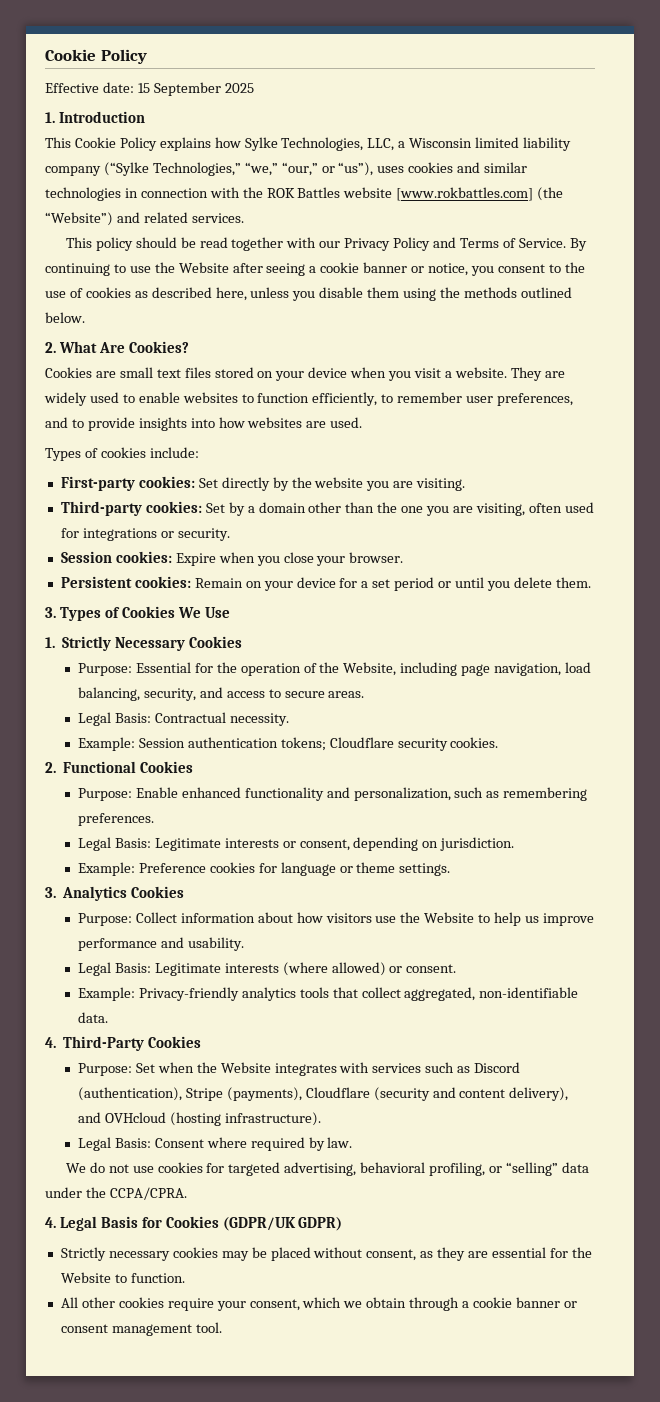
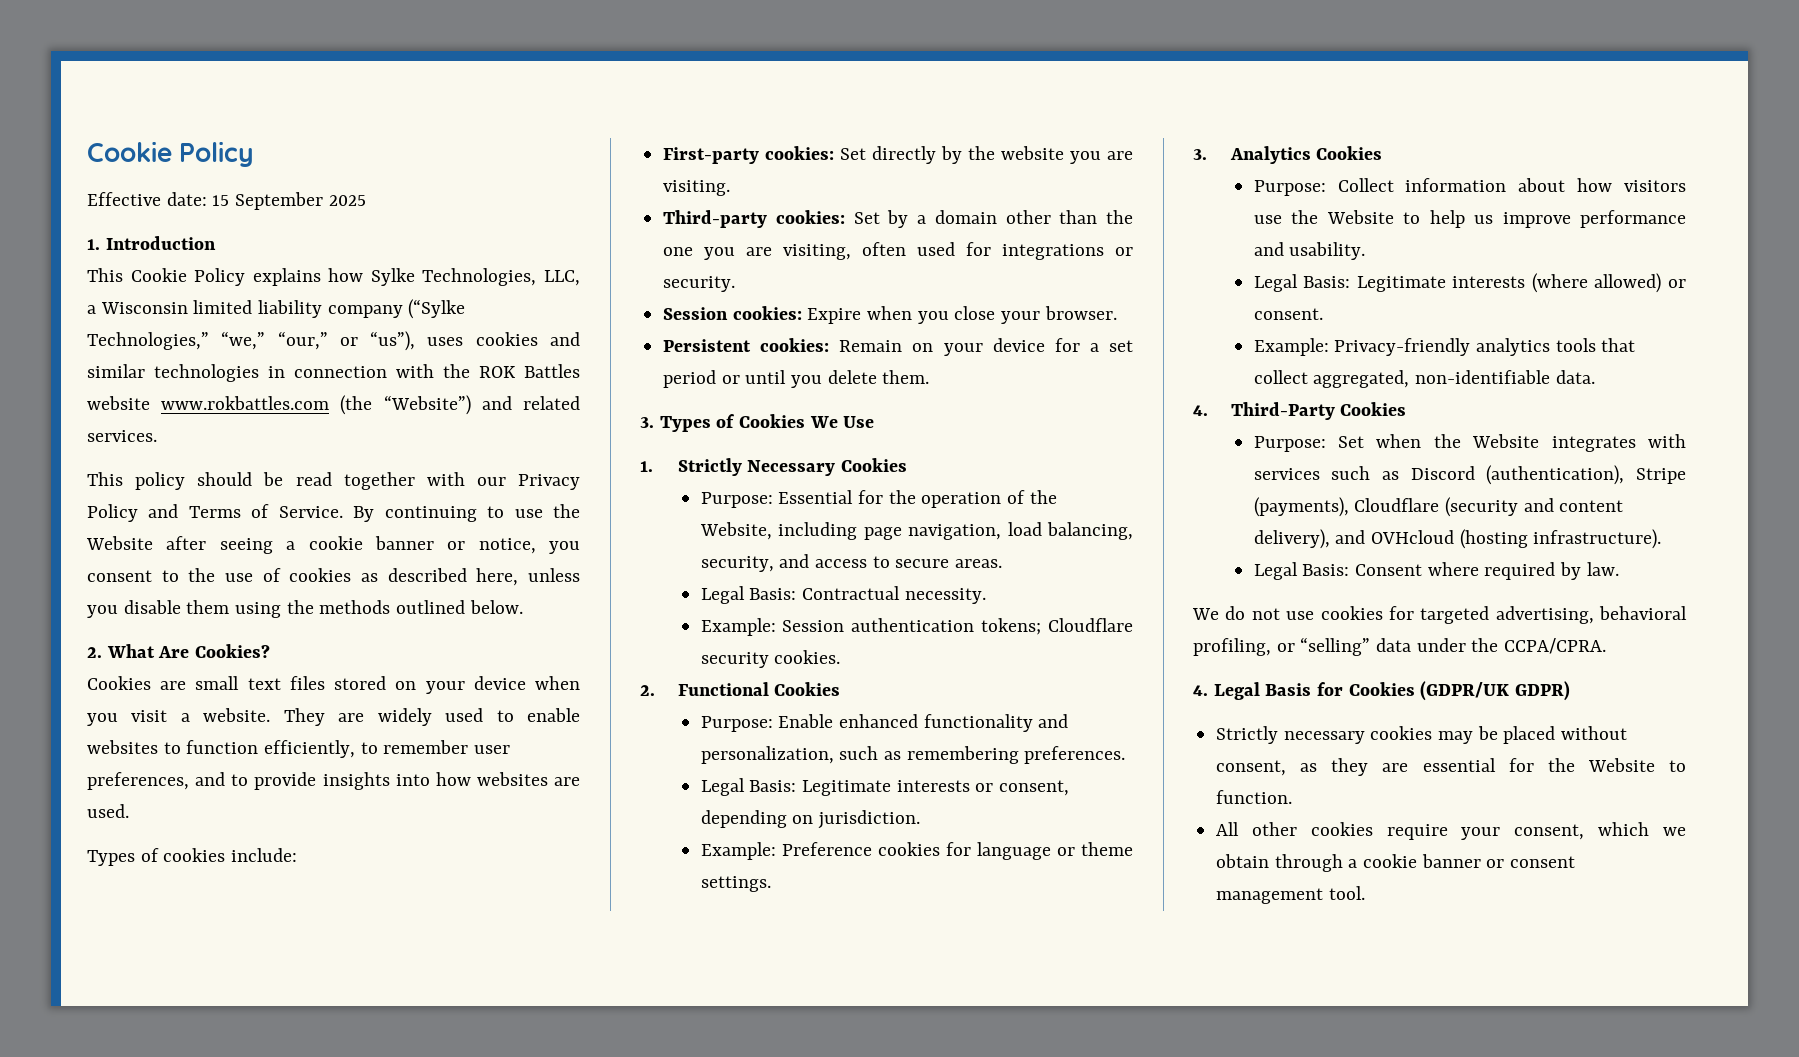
- This Cookie Policy explains how Sylke Technologies, LLC, a Wisconsin limited liability company (“Sylke Technologies,” “we,” “our,” or “us”), uses cookies and similar technologies in connection with the ROK Battles website [www.rokbattles.com] (the “Website”) and related services.
+ This Cookie Policy explains how Sylke Technologies, LLC, a Wisconsin limited liability company (“Sylke Technologies,” “we,” “our,” or “us”), uses cookies and similar technologies in connection with the ROK Battles website www.rokbattles.com (the “Website”) and related services.

